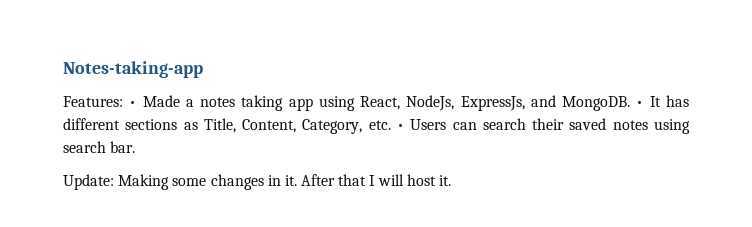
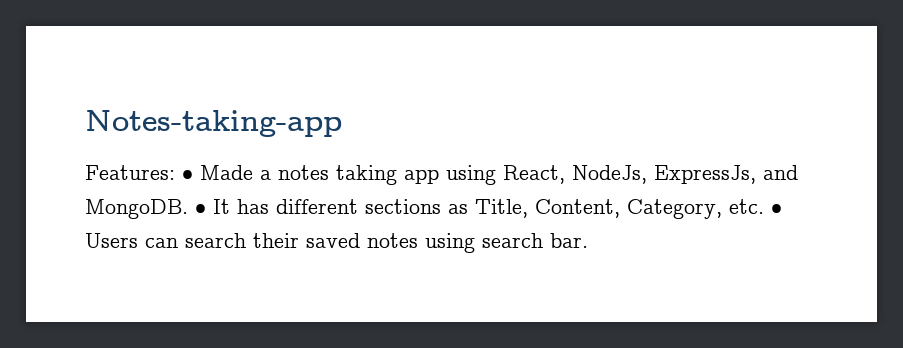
- Update: Making some changes in it. After that I will host it.

